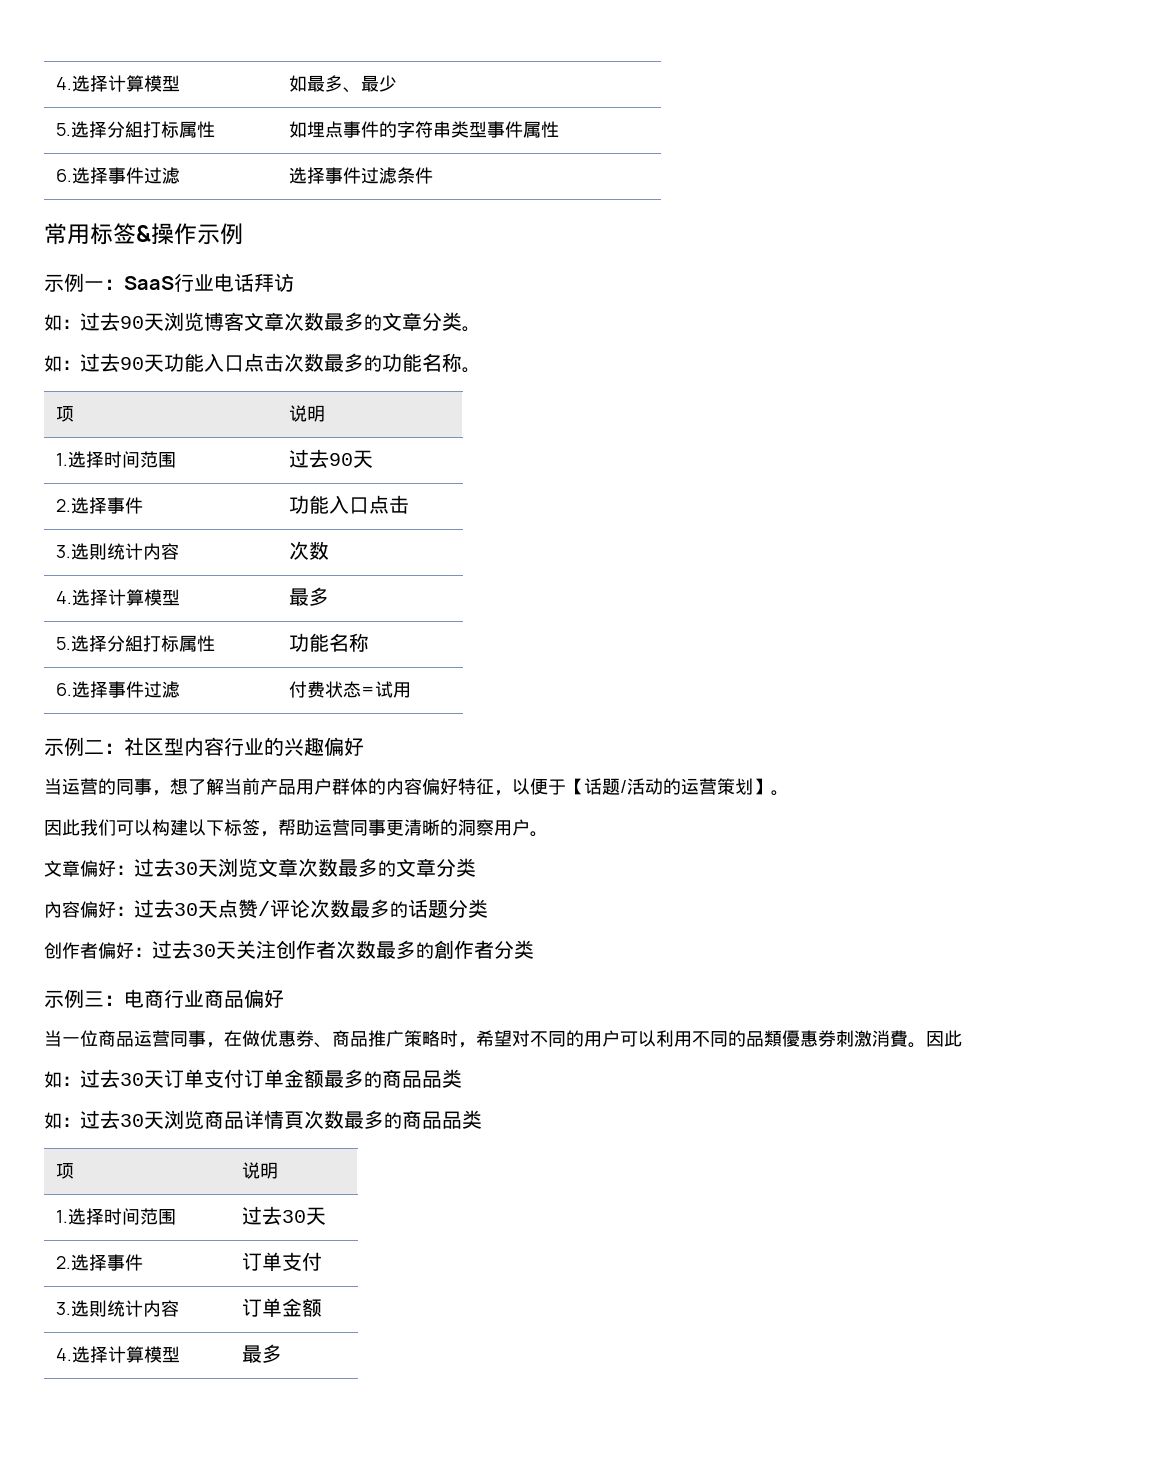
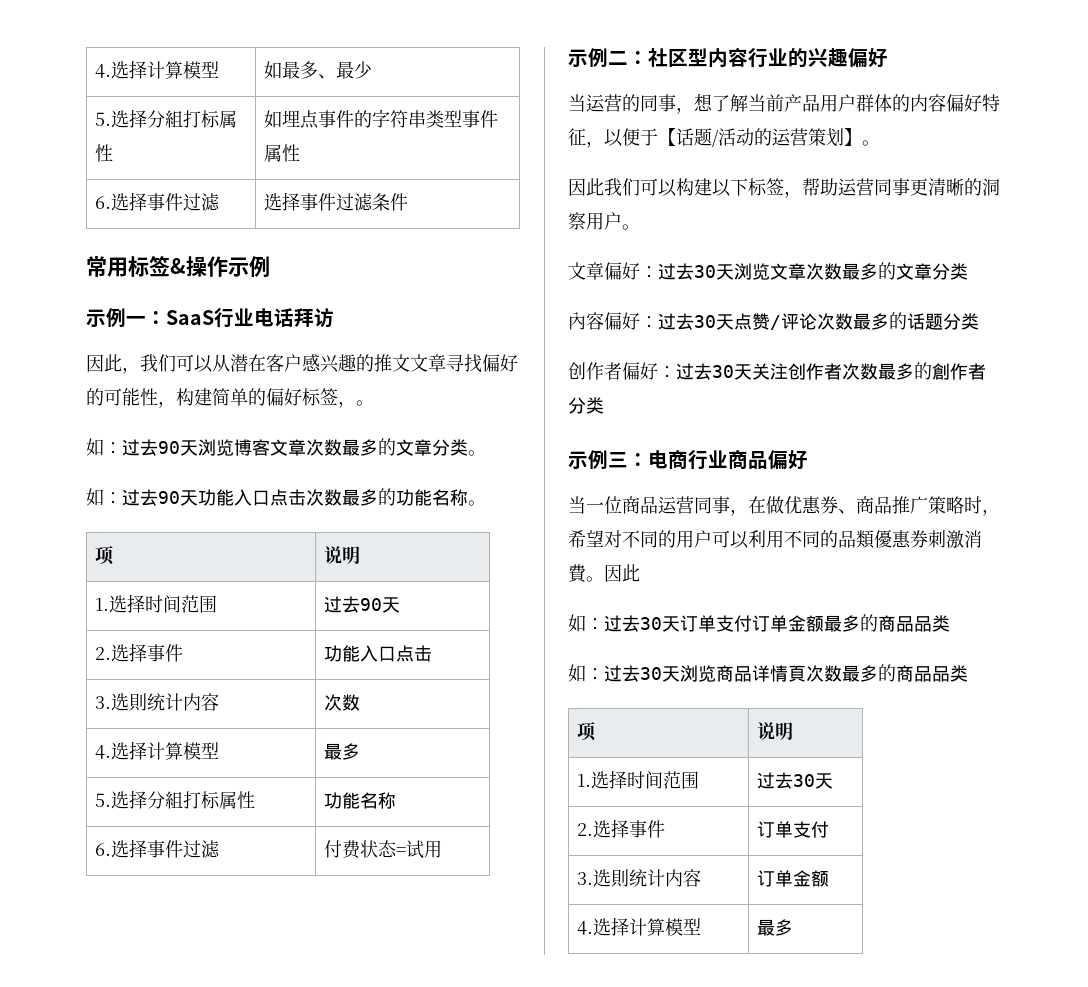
+ 因此，我们可以从潜在客户感兴趣的推文文章寻找偏好的可能性，构建简单的偏好标签，。

